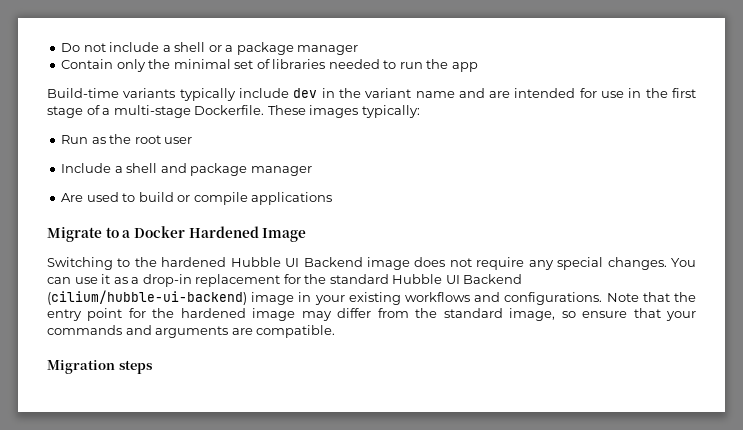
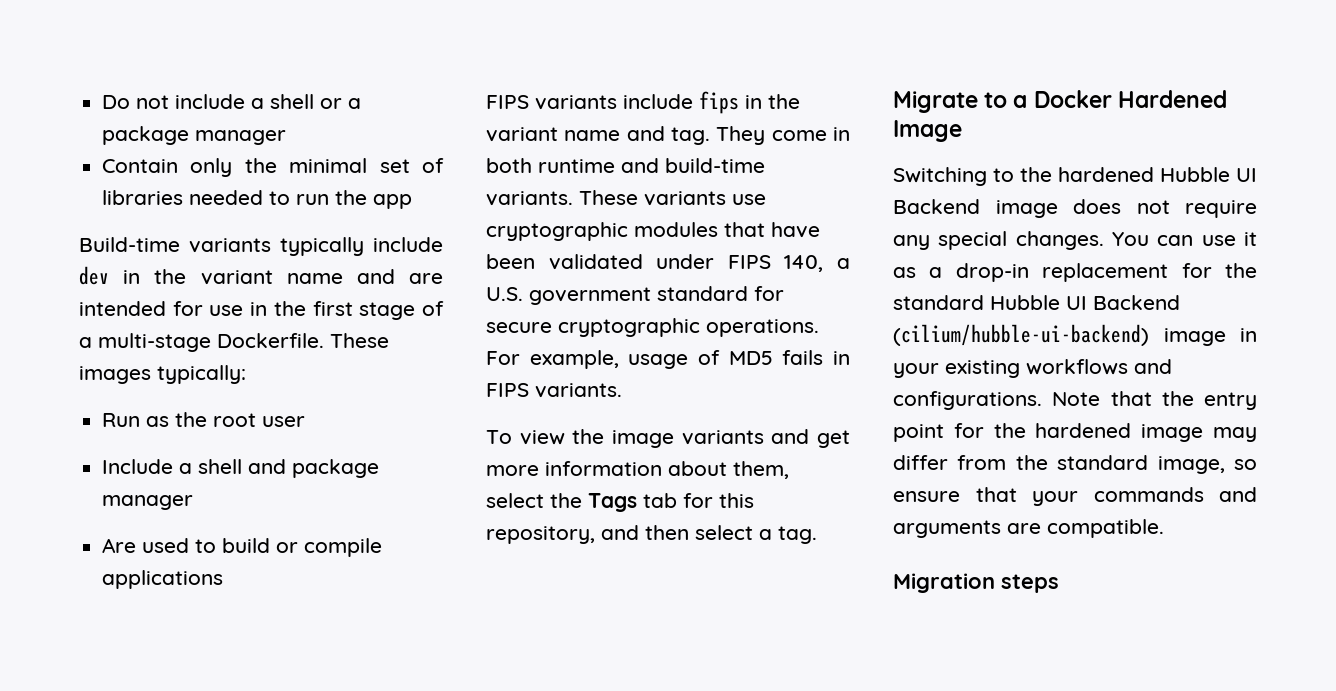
+ FIPS variants include fips in the variant name and tag. They come in both runtime and build-time variants. These variants use cryptographic modules that have been validated under FIPS 140, a U.S. government standard for secure cryptographic operations. For example, usage of MD5 fails in FIPS variants.
+ To view the image variants and get more information about them, select the Tags tab for this repository, and then select a tag.

